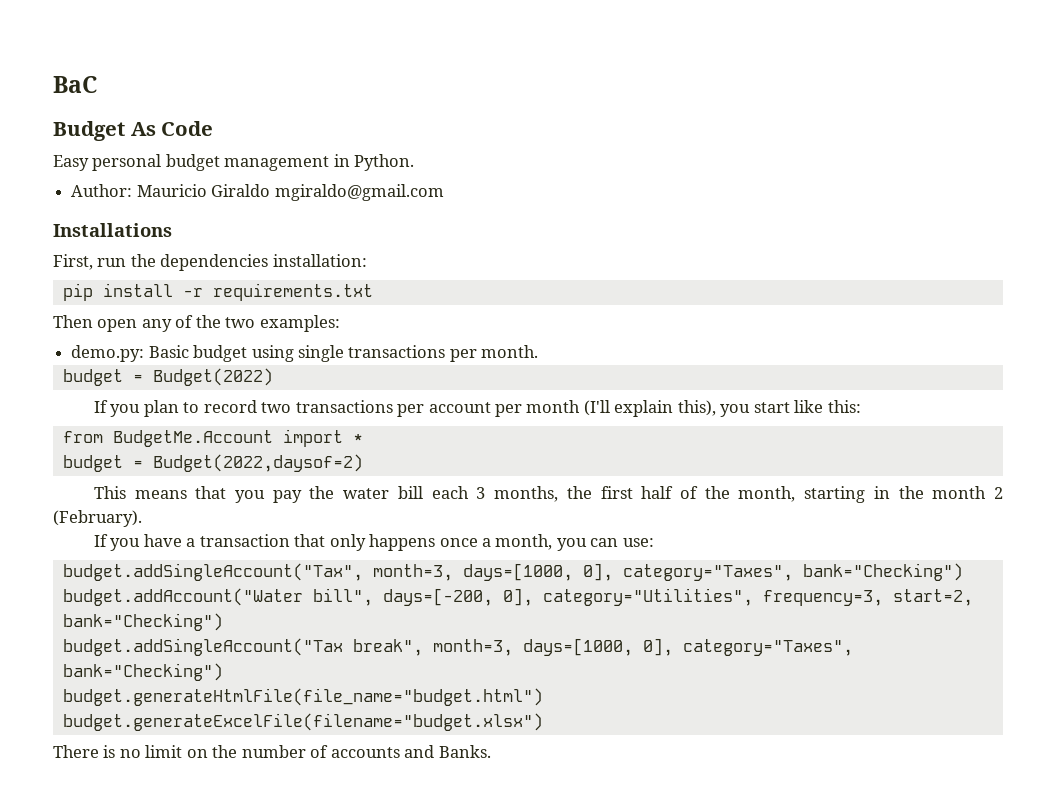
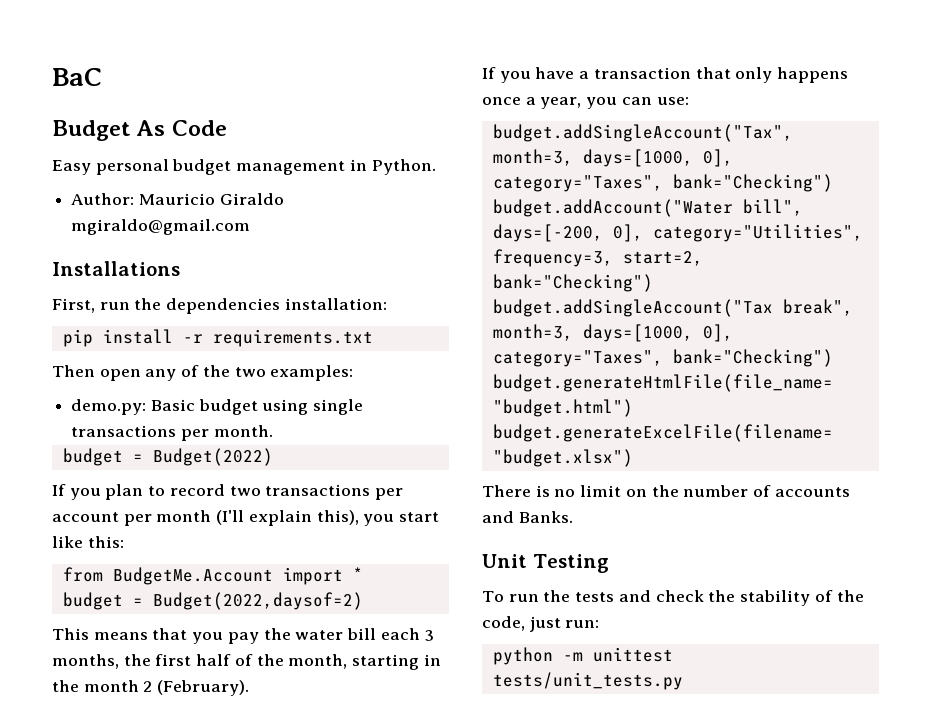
- If you have a transaction that only happens once a month, you can use:
+ If you have a transaction that only happens once a year, you can use:
+ Unit Testing
+ To run the tests and check the stability of the code, just run:
+ python -m unittest tests/unit_tests.py

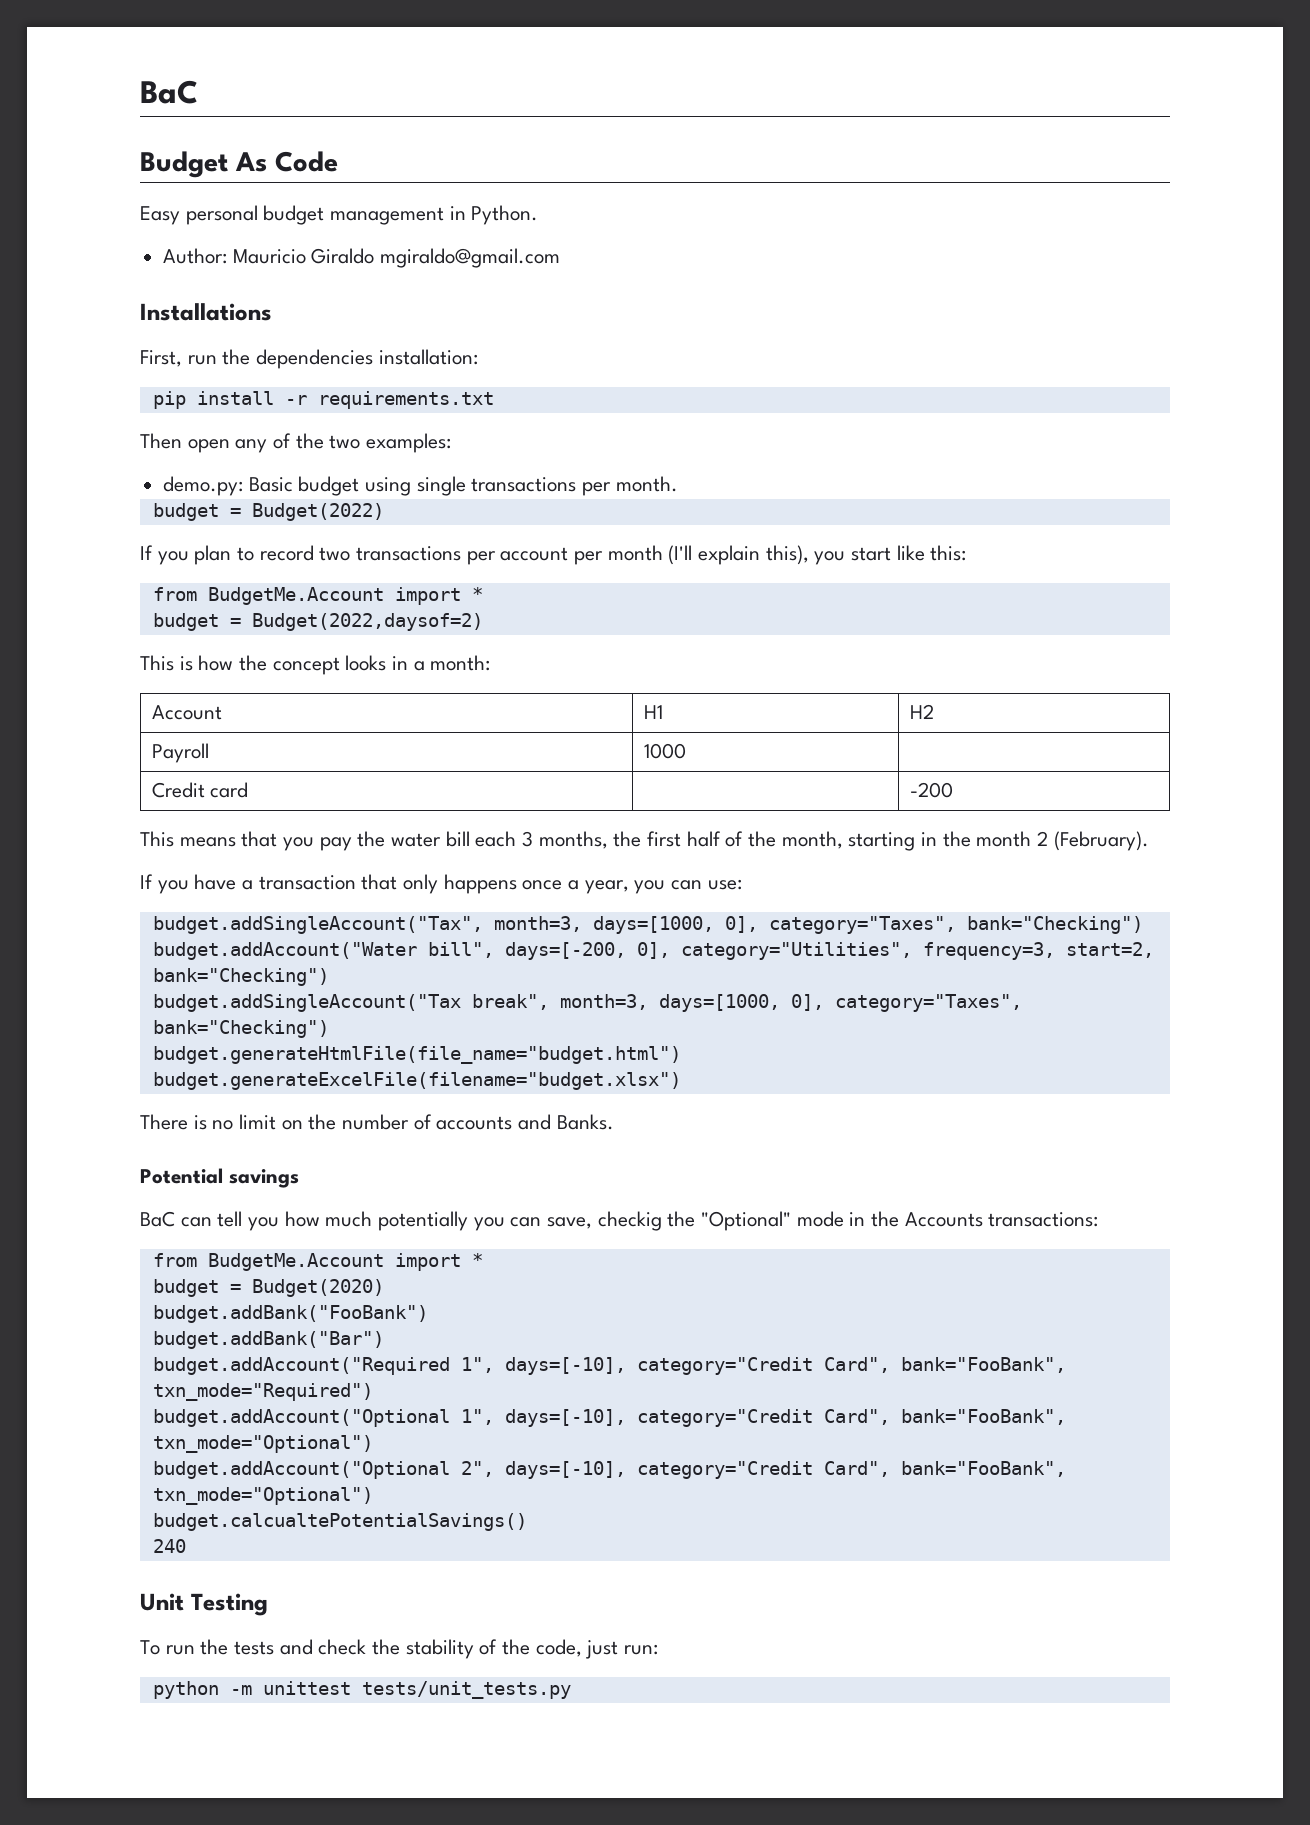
+ This is how the concept looks in a month:
+ Account | H1 | H2
+ Payroll | 1000 |
+ Credit card | | -200
+ Potential savings
+ BaC can tell you how much potentially you can save, checkig the "Optional" mode in the Accounts transactions:
+ from BudgetMe.Account import *
+ budget = Budget(2020)
+ budget.addBank("FooBank")
+ budget.addBank("Bar")
+ budget.addAccount("Required 1", days=[-10], category="Credit Card", bank="FooBank", txn_mode="Required")
+ budget.addAccount("Optional 1", days=[-10], category="Credit Card", bank="FooBank", txn_mode="Optional")
+ budget.addAccount("Optional 2", days=[-10], category="Credit Card", bank="FooBank", txn_mode="Optional")
+ budget.calcualtePotentialSavings()
+ 240

